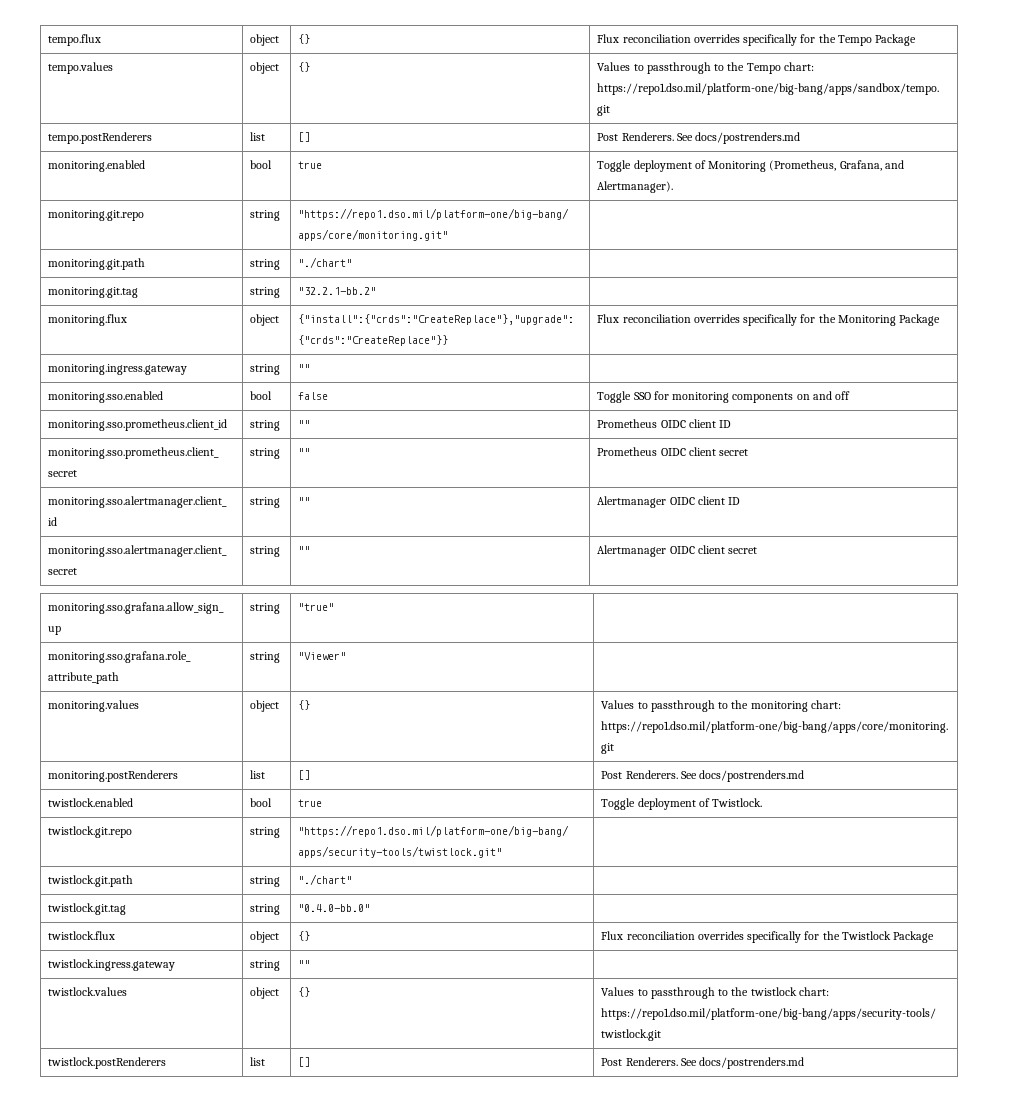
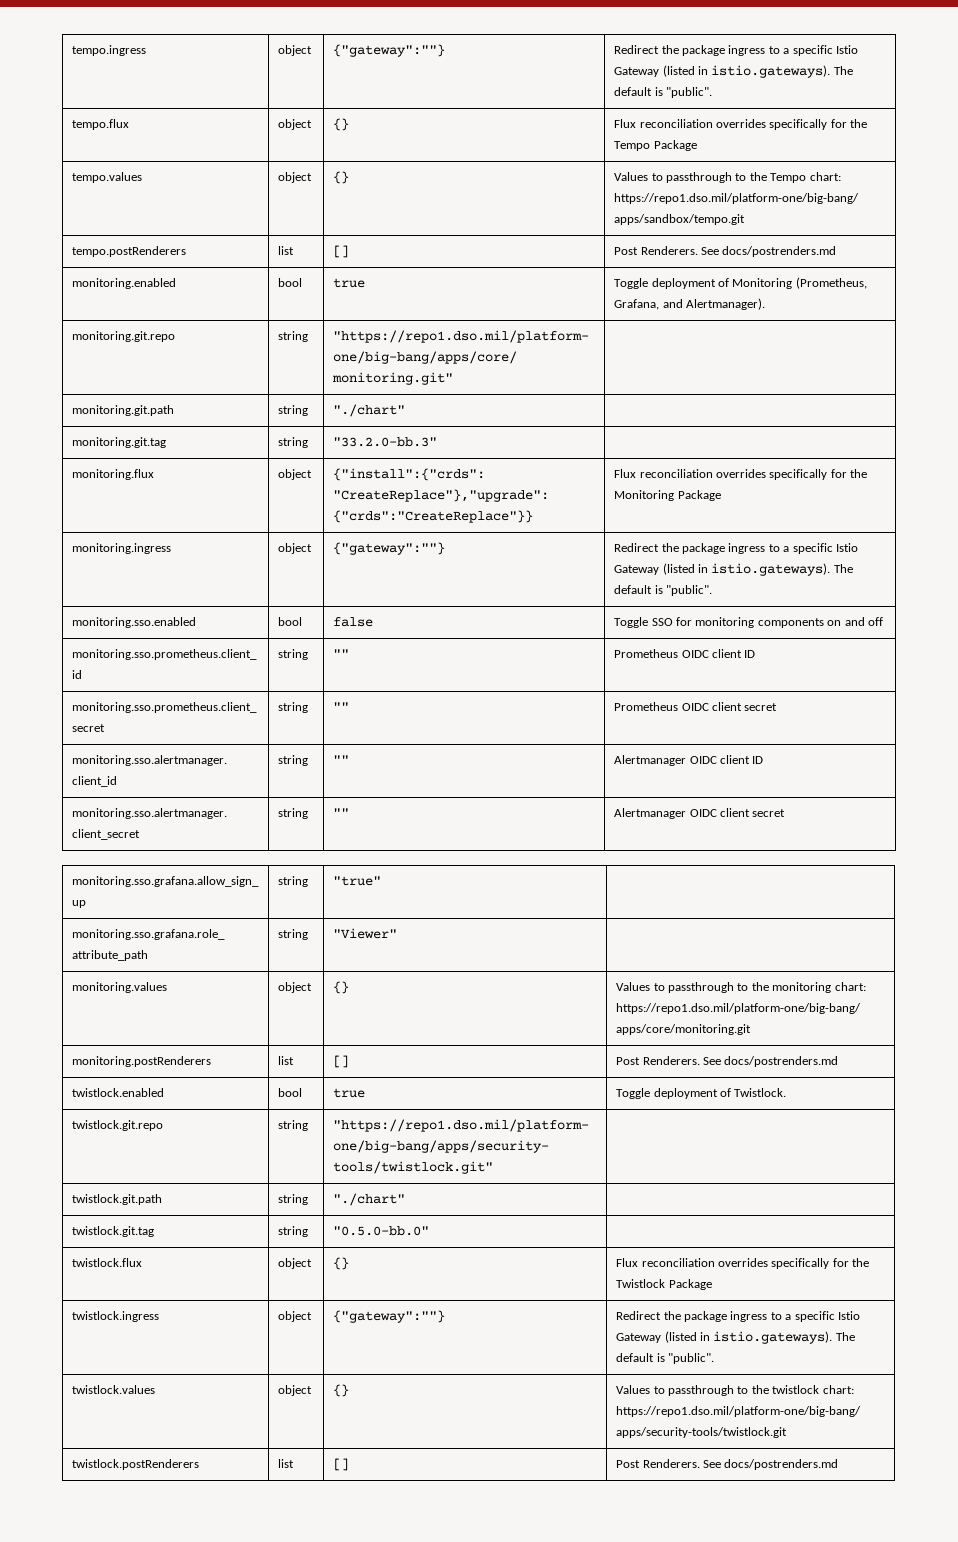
+ tempo.ingress | object | {"gateway":""} | Redirect the package ingress to a specific Istio Gateway (listed in istio.gateways). The default is "public".
- monitoring.git.tag | string | "32.2.1-bb.2" |
+ monitoring.git.tag | string | "33.2.0-bb.3" |
- monitoring.ingress.gateway | string | "" |
+ monitoring.ingress | object | {"gateway":""} | Redirect the package ingress to a specific Istio Gateway (listed in istio.gateways). The default is "public".
- twistlock.git.tag | string | "0.4.0-bb.0" |
+ twistlock.git.tag | string | "0.5.0-bb.0" |
- twistlock.ingress.gateway | string | "" |
+ twistlock.ingress | object | {"gateway":""} | Redirect the package ingress to a specific Istio Gateway (listed in istio.gateways). The default is "public".

